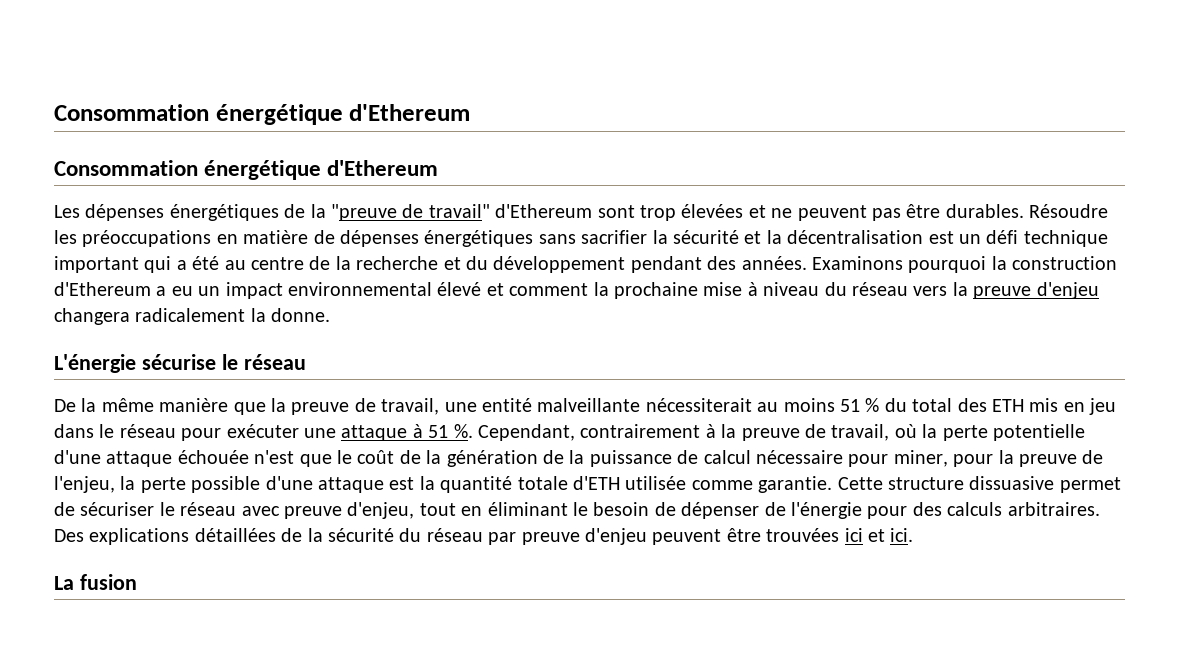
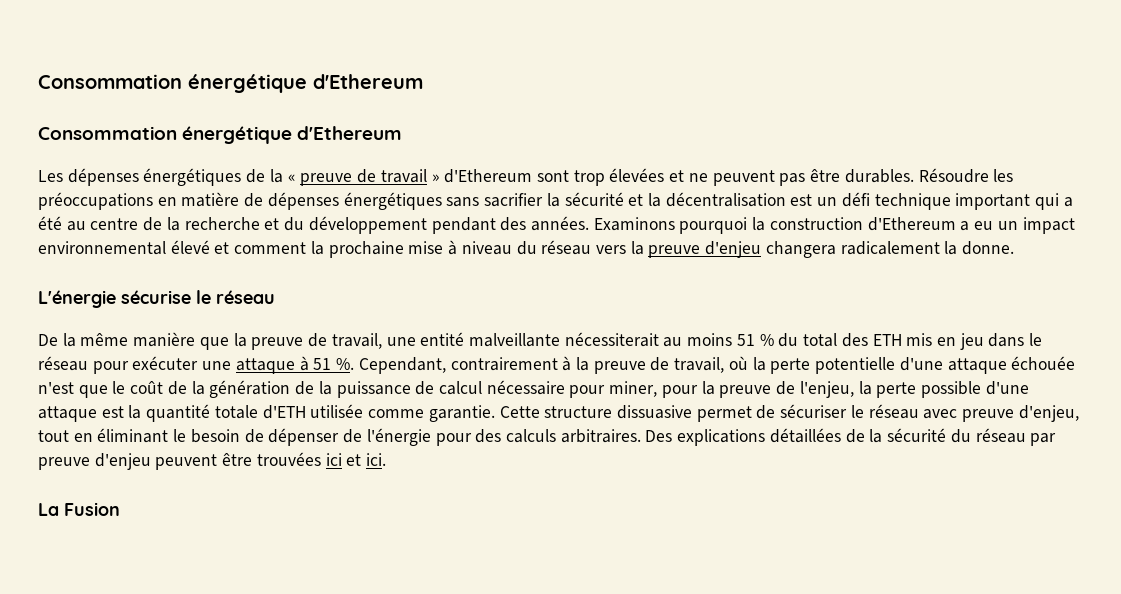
- Les dépenses énergétiques de la "preuve de travail" d'Ethereum sont trop élevées et ne peuvent pas être durables.
+ Les dépenses énergétiques de la « preuve de travail » d'Ethereum sont trop élevées et ne peuvent pas être durables.
- La fusion
+ La Fusion

